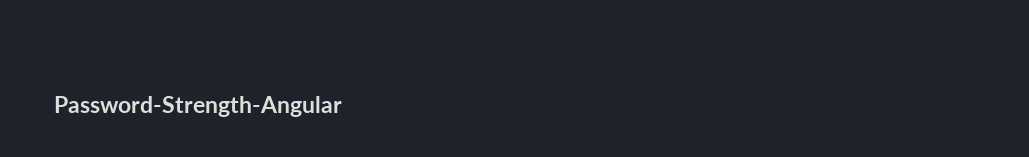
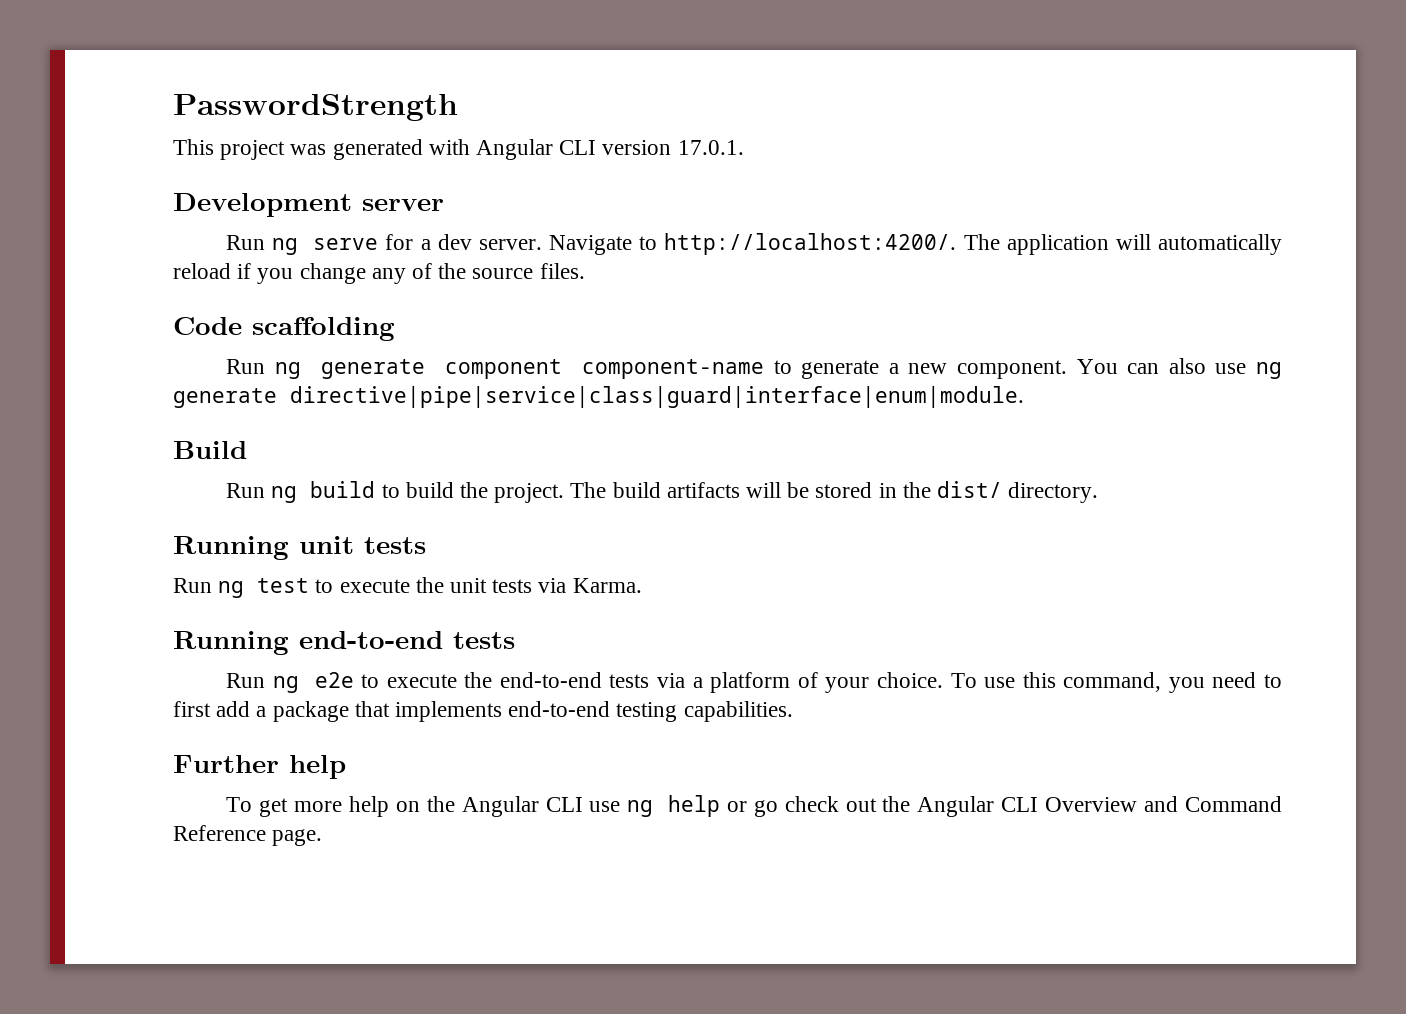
- Password-Strength-Angular
+ PasswordStrength
+ This project was generated with Angular CLI version 17.0.1.
+ Development server
+ Run ng serve for a dev server. Navigate to http://localhost:4200/. The application will automatically reload if you change any of the source files.
+ Code scaffolding
+ Run ng generate component component-name to generate a new component. You can also use ng generate directive|pipe|service|class|guard|interface|enum|module.
+ Build
+ Run ng build to build the project. The build artifacts will be stored in the dist/ directory.
+ Running unit tests
+ Run ng test to execute the unit tests via Karma.
+ Running end-to-end tests
+ Run ng e2e to execute the end-to-end tests via a platform of your choice. To use this command, you need to first add a package that implements end-to-end testing capabilities.
+ Further help
+ To get more help on the Angular CLI use ng help or go check out the Angular CLI Overview and Command Reference page.

